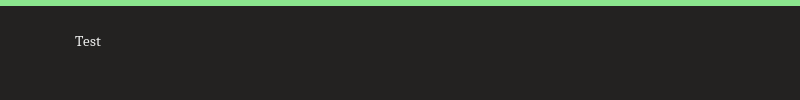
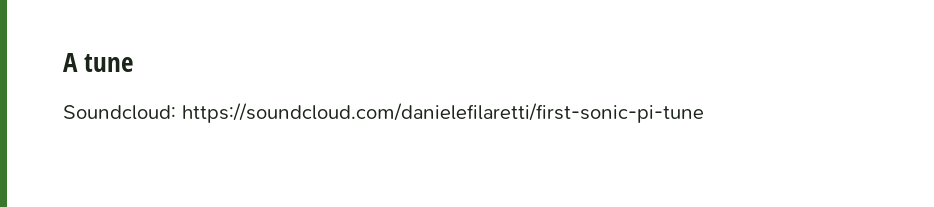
- Test
+ A tune
+ Soundcloud: https://soundcloud.com/danielefilaretti/first-sonic-pi-tune

